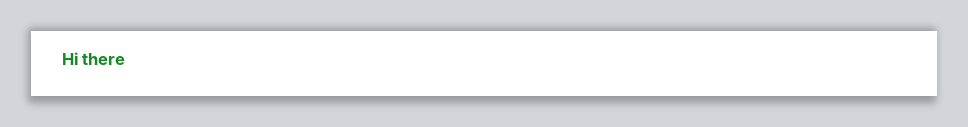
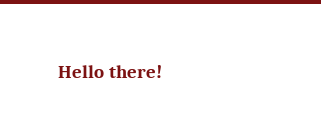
- Hi there
+ Hello there!

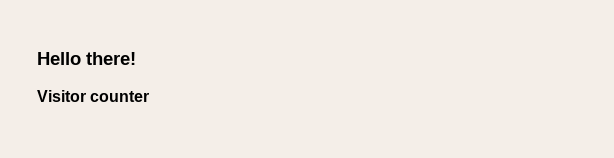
+ Visitor counter

